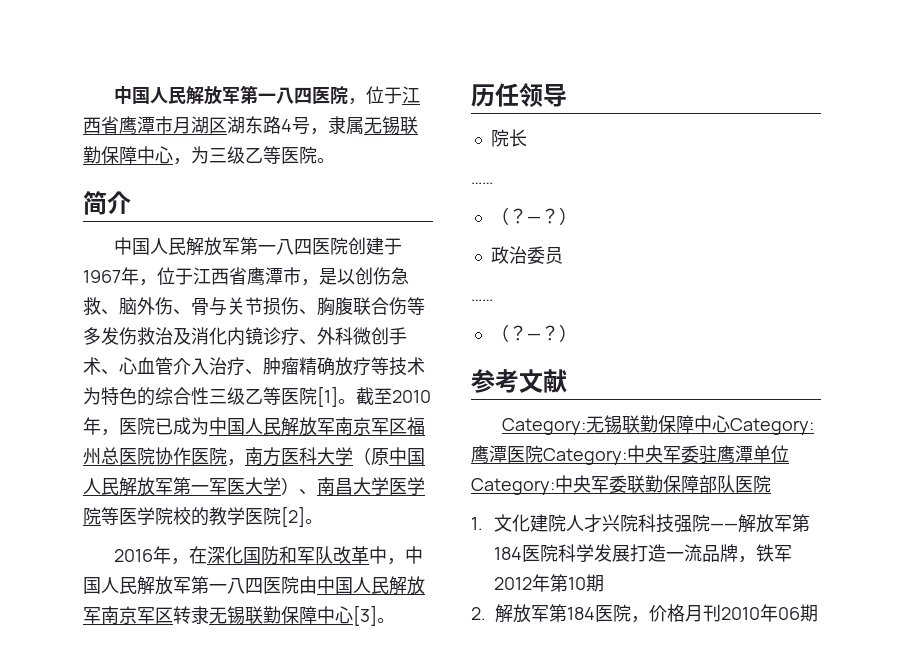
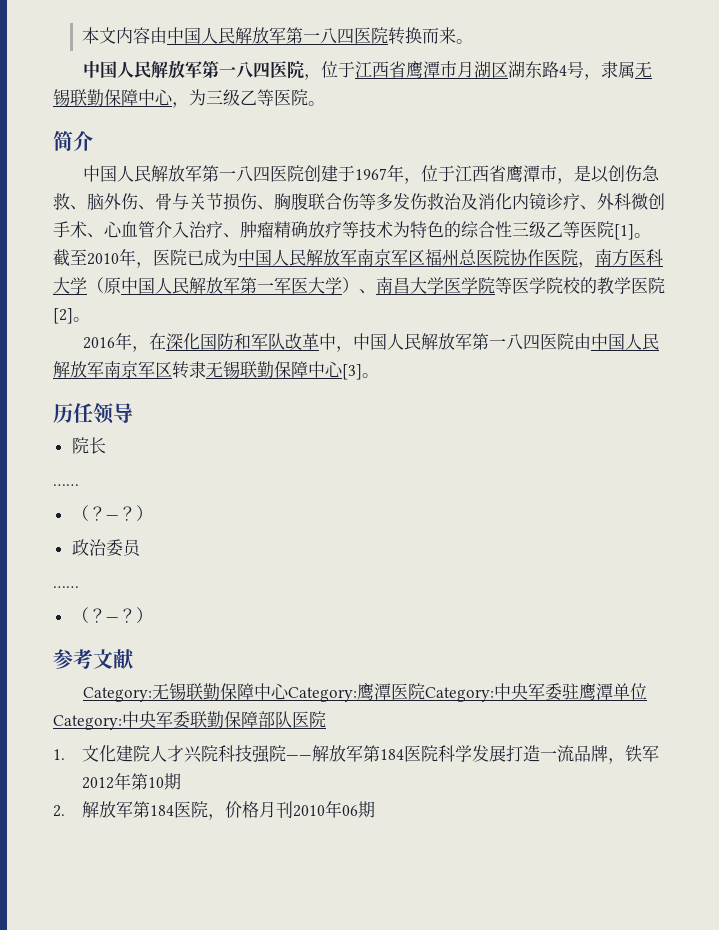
+ 本文内容由中国人民解放军第一八四医院转换而来。

